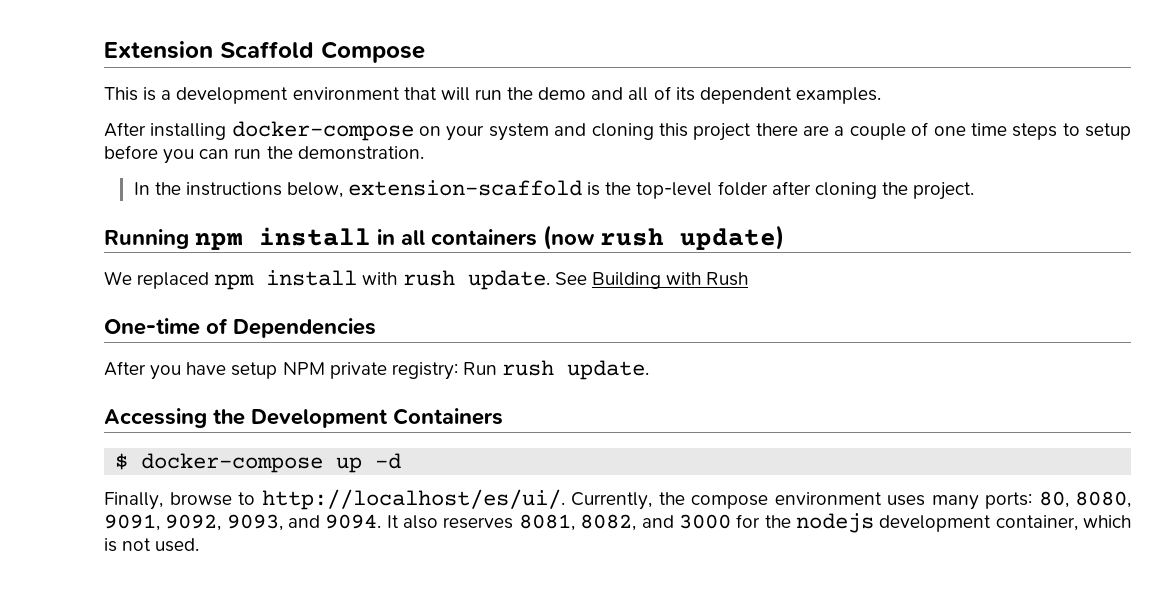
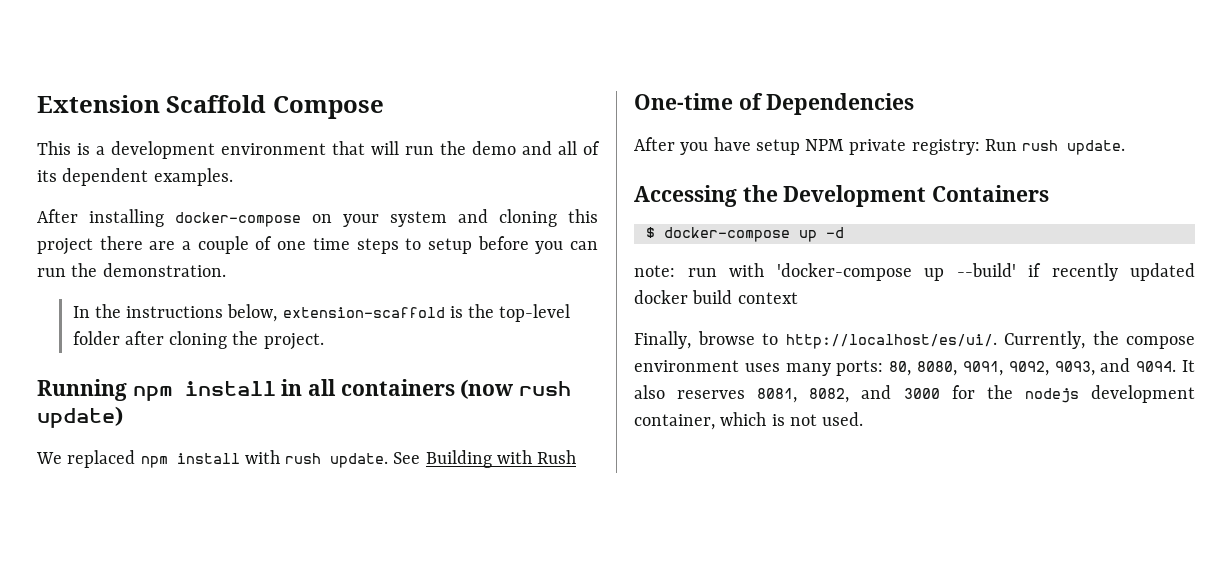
+ note: run with 'docker-compose up --build' if recently updated docker build context

